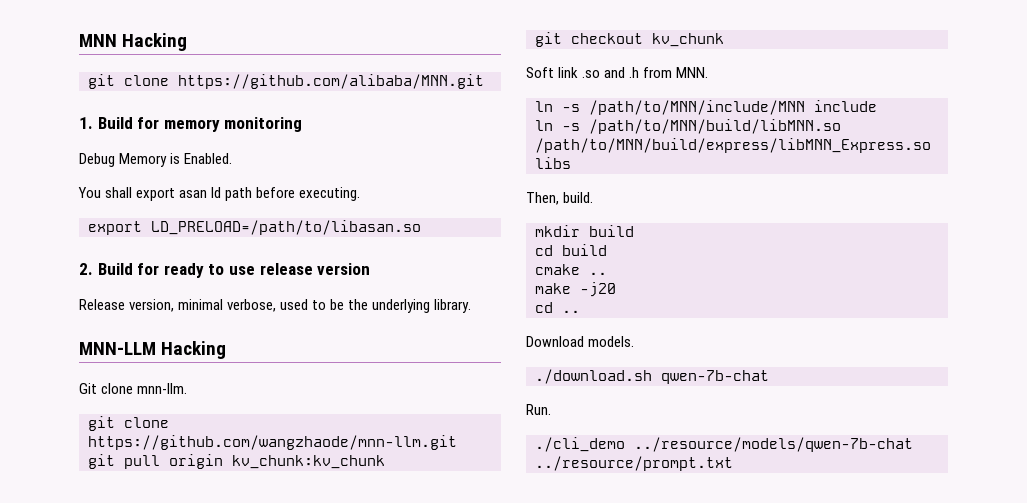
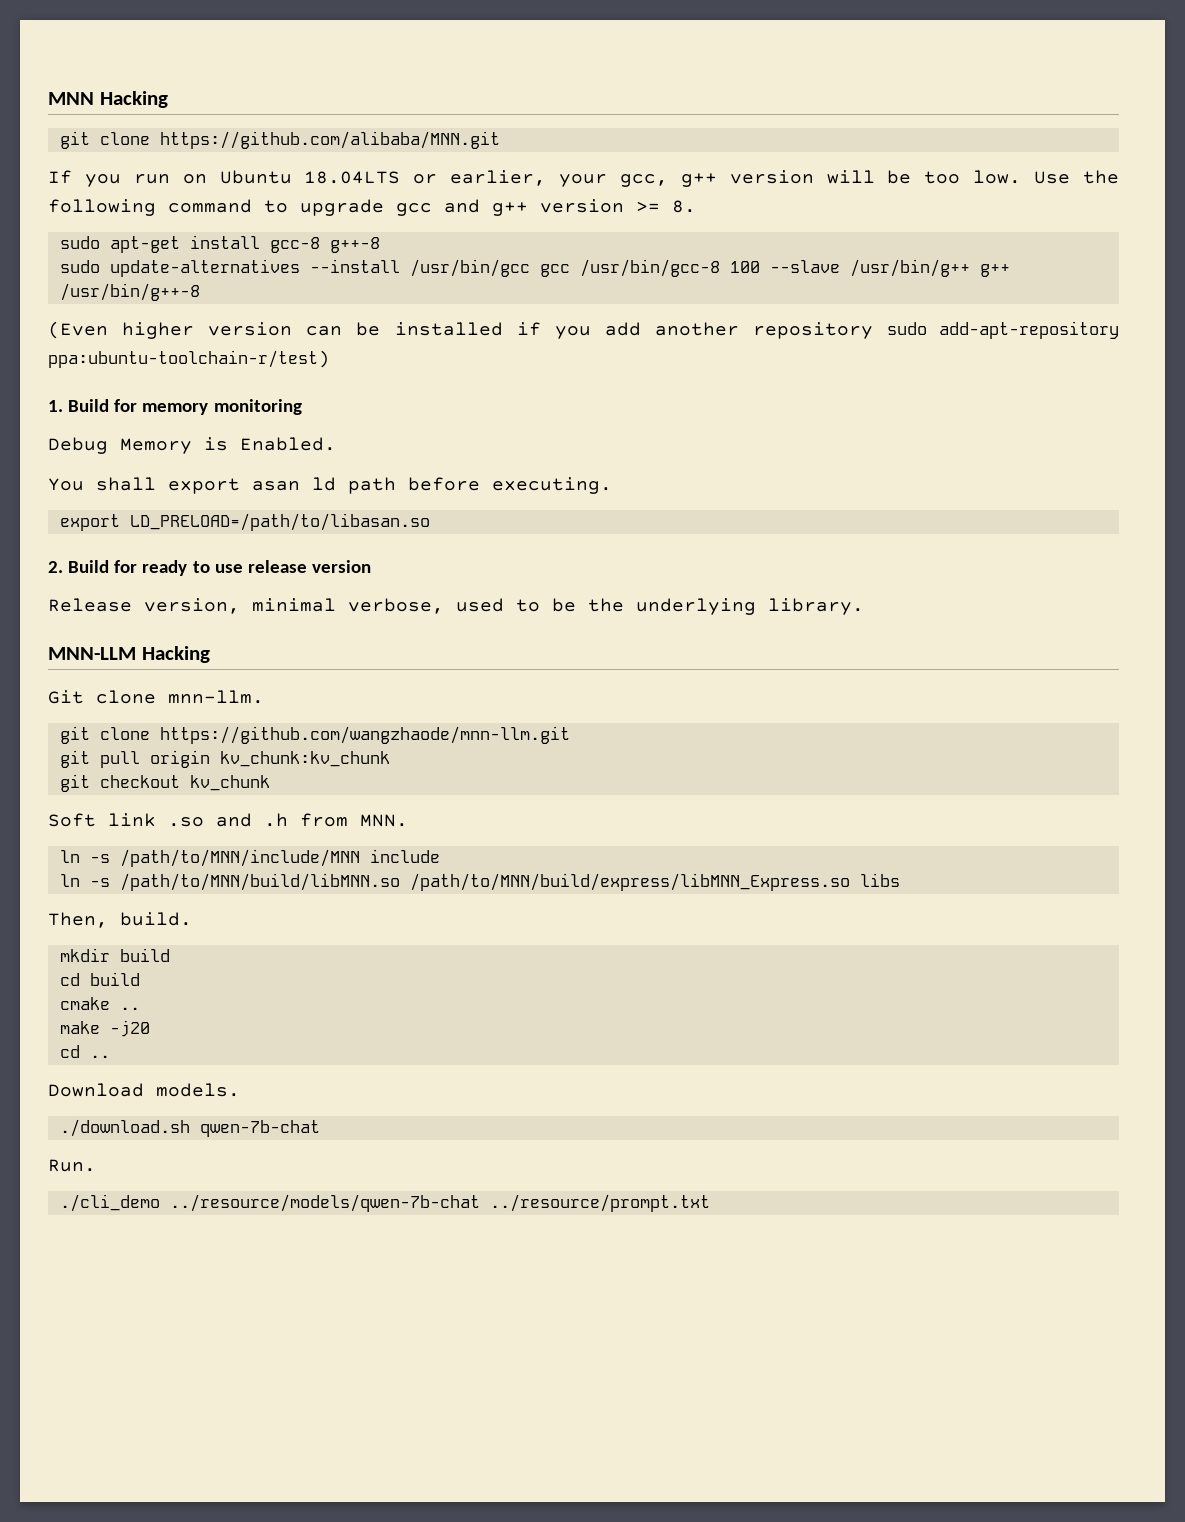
+ If you run on Ubuntu 18.04LTS or earlier, your gcc, g++ version will be too low. Use the following command to upgrade gcc and g++ version >= 8.
+ sudo apt-get install gcc-8 g++-8
+ sudo update-alternatives --install /usr/bin/gcc gcc /usr/bin/gcc-8 100 --slave /usr/bin/g++ g++ /usr/bin/g++-8
+ (Even higher version can be installed if you add another repository sudo add-apt-repository ppa:ubuntu-toolchain-r/test)

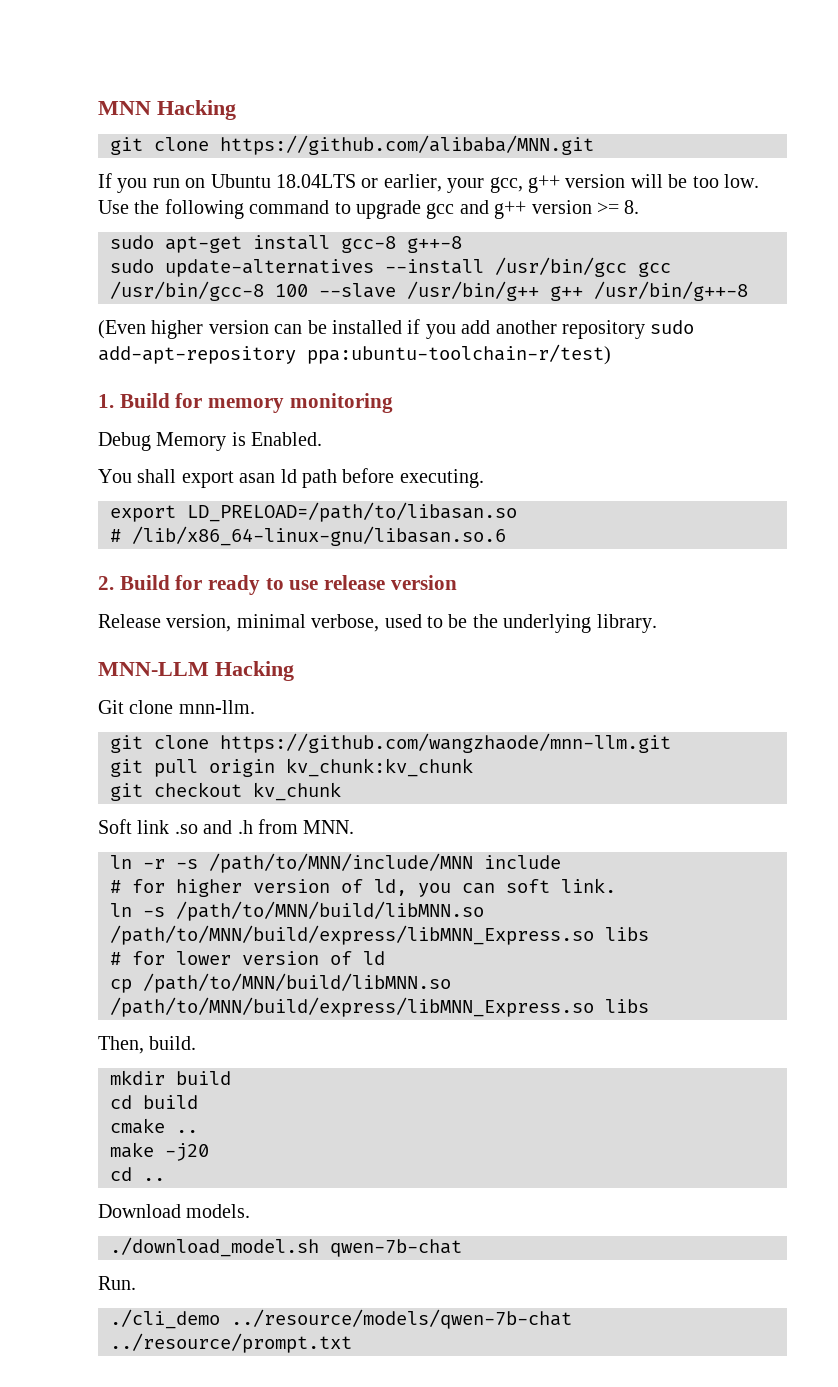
+ # /lib/x86_64-linux-gnu/libasan.so.6
- ln -s /path/to/MNN/include/MNN include
+ ln -r -s /path/to/MNN/include/MNN include
+ # for higher version of ld, you can soft link.
+ # for lower version of ld
+ cp /path/to/MNN/build/libMNN.so /path/to/MNN/build/express/libMNN_Express.so libs
- ./download.sh qwen-7b-chat
+ ./download_model.sh qwen-7b-chat

